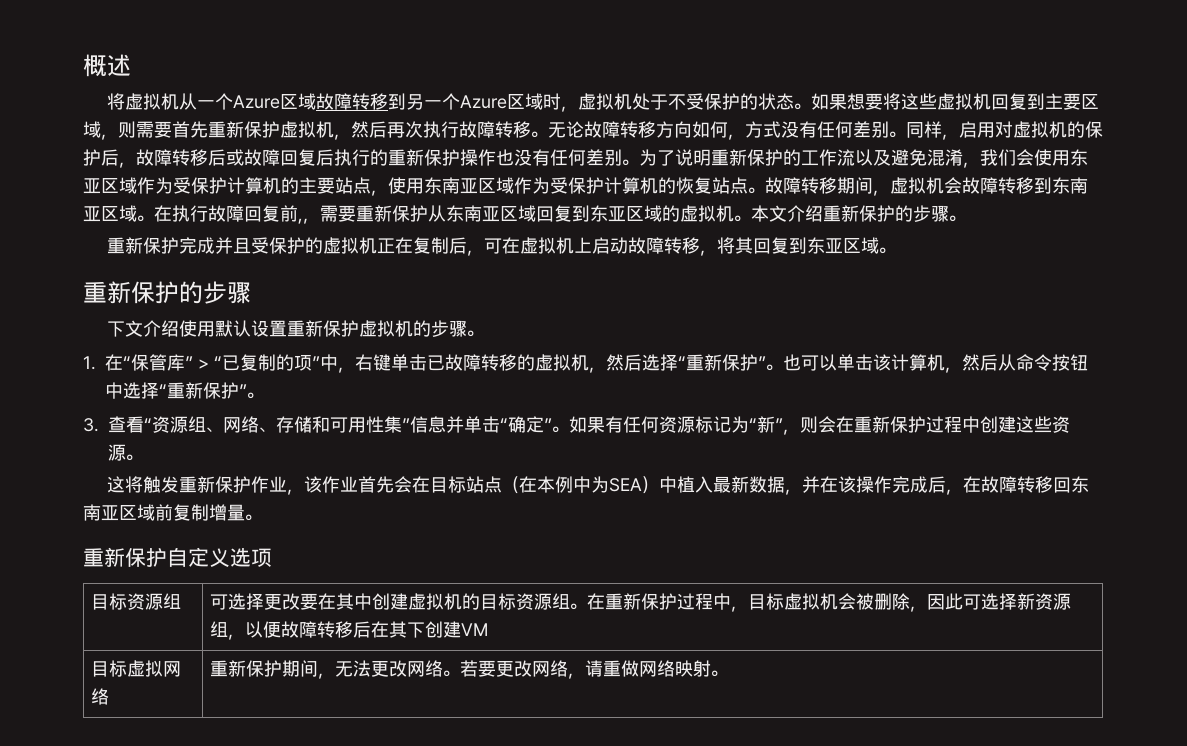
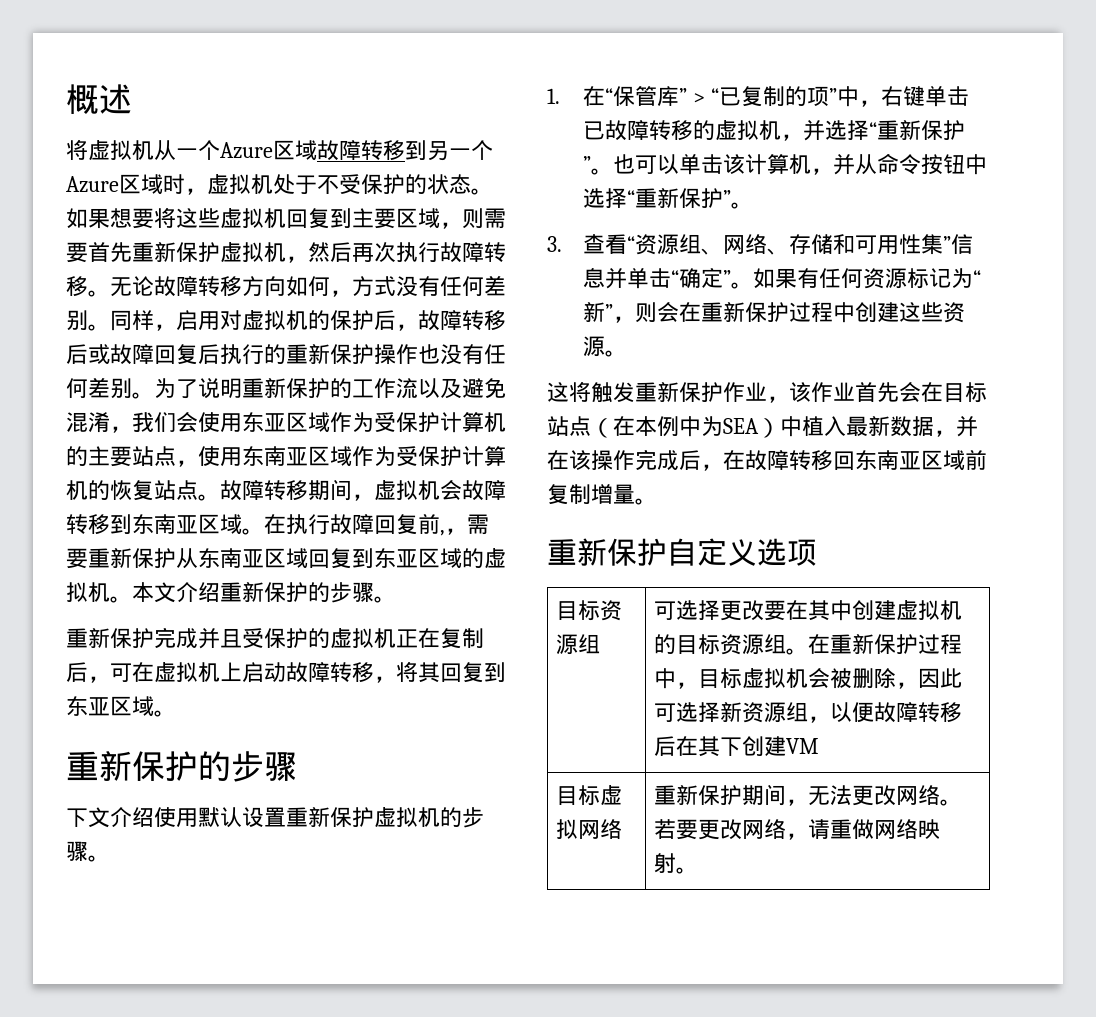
- 1.在“保管库” > “已复制的项”中，右键单击已故障转移的虚拟机，然后选择“重新保护”。
+ 1.在“保管库” > “已复制的项”中，右键单击已故障转移的虚拟机，并选择“重新保护”。
- 也可以单击该计算机，然后从命令按钮中选择“重新保护”。
+ 也可以单击该计算机，并从命令按钮中选择“重新保护”。

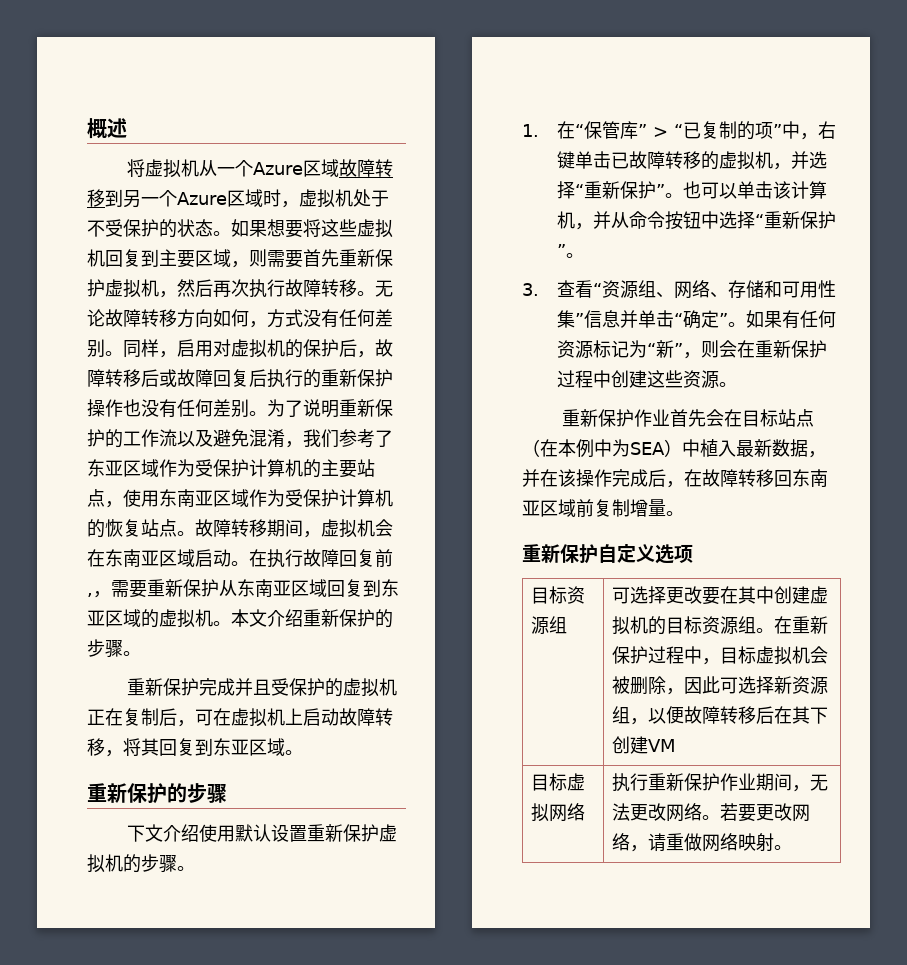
- 为了说明重新保护的工作流以及避免混淆，我们会使用东亚区域作为受保护计算机的主要站点，使用东南亚区域作为受保护计算机的恢复站点。
+ 为了说明重新保护的工作流以及避免混淆，我们参考了东亚区域作为受保护计算机的主要站点，使用东南亚区域作为受保护计算机的恢复站点。
- 故障转移期间，虚拟机会故障转移到东南亚区域。
+ 故障转移期间，虚拟机会在东南亚区域启动。
- 这将触发重新保护作业，该作业首先会在目标站点（在本例中为SEA）中植入最新数据，并在该操作完成后，在故障转移回东南亚区域前复制增量。
+ 重新保护作业首先会在目标站点（在本例中为SEA）中植入最新数据，并在该操作完成后，在故障转移回东南亚区域前复制增量。
- 目标虚拟网络 | 重新保护期间，无法更改网络。若要更改网络，请重做网络映射。
+ 目标虚拟网络 | 执行重新保护作业期间，无法更改网络。若要更改网络，请重做网络映射。

